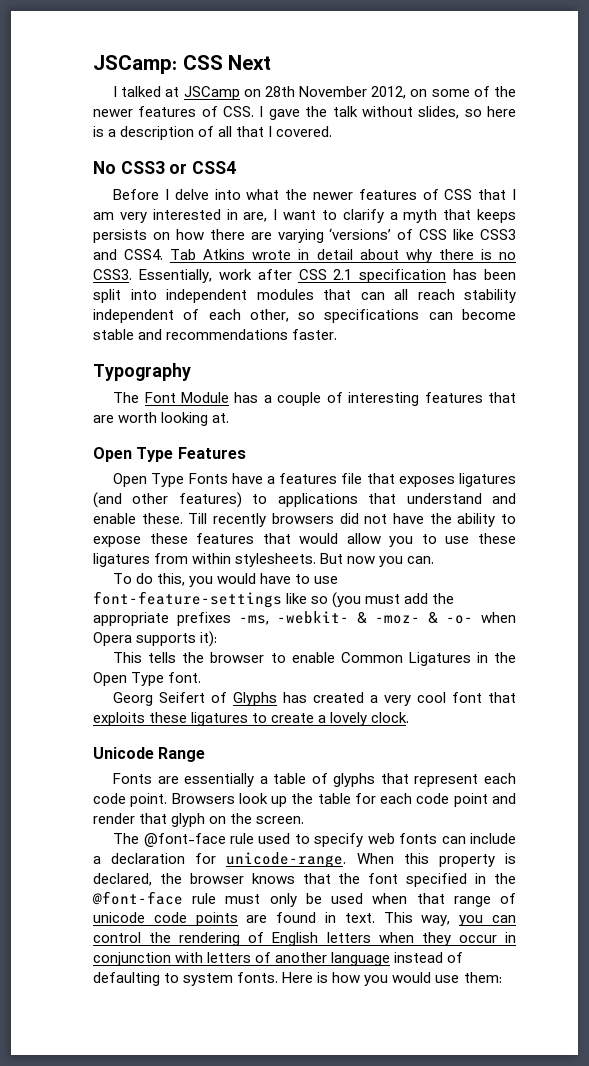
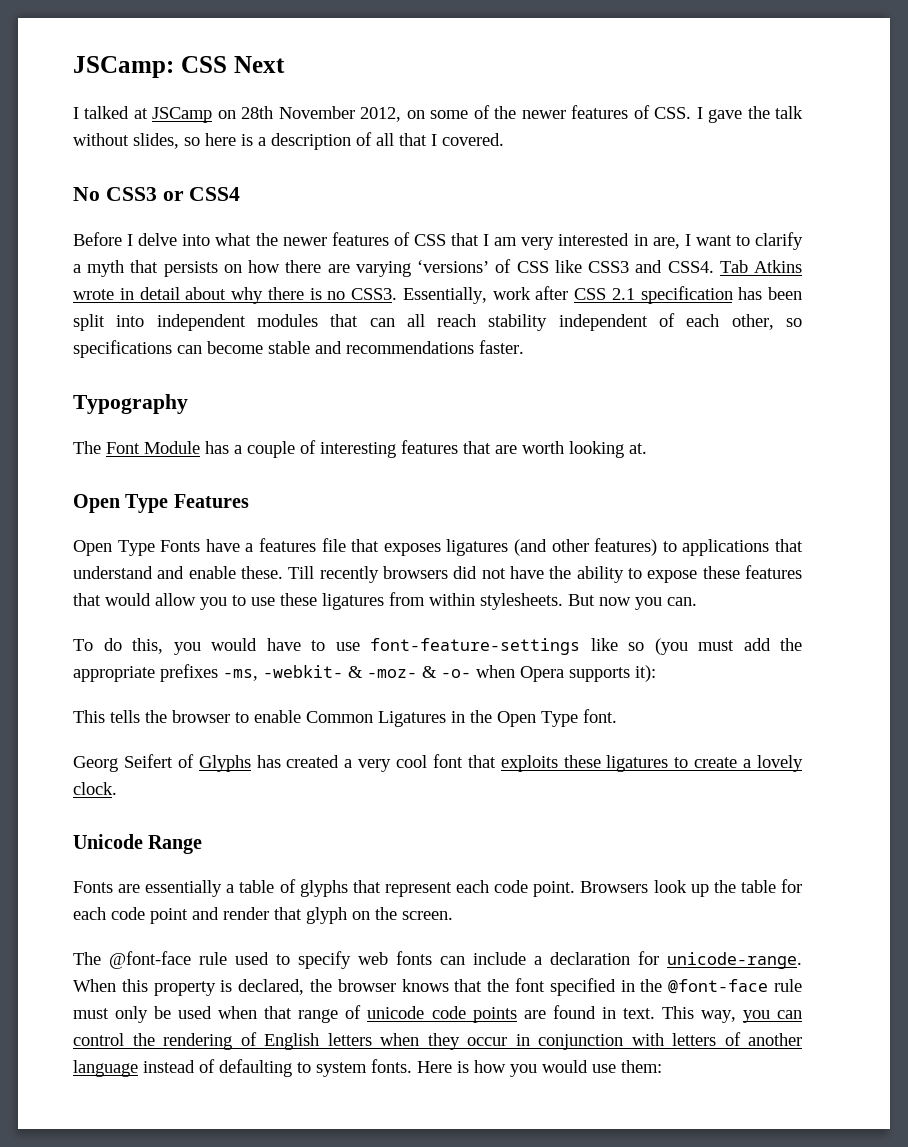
- Before I delve into what the newer features of CSS that I am very interested in are, I want to clarify a myth that keeps persists on how there are varying ‘versions’ of CSS like CSS3 and CSS4.
+ Before I delve into what the newer features of CSS that I am very interested in are, I want to clarify a myth that persists on how there are varying ‘versions’ of CSS like CSS3 and CSS4.

